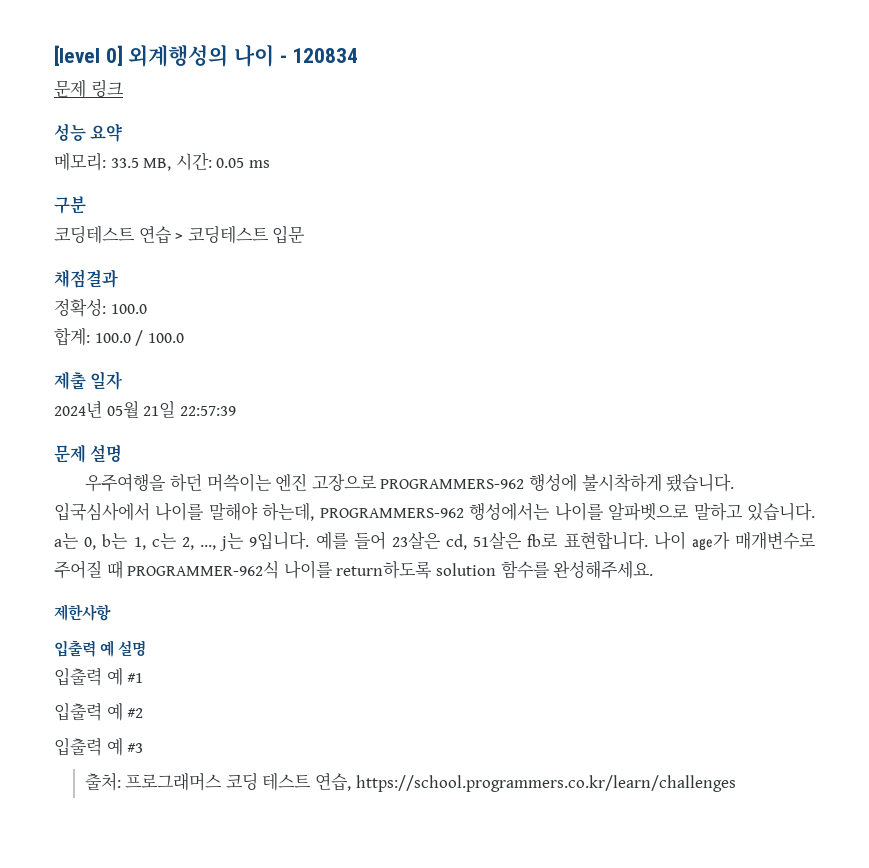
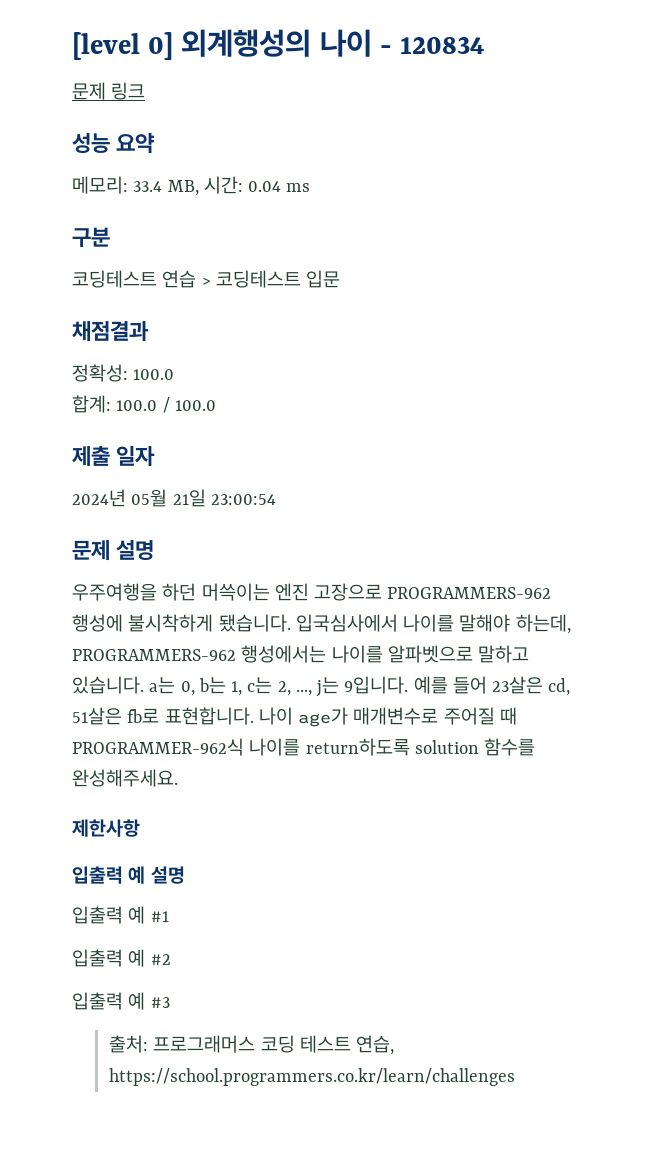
- 메모리: 33.5 MB, 시간: 0.05 ms
+ 메모리: 33.4 MB, 시간: 0.04 ms
- 2024년 05월 21일 22:57:39
+ 2024년 05월 21일 23:00:54

